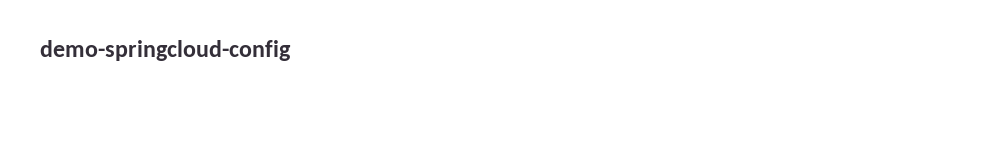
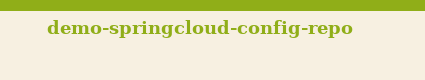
- demo-springcloud-config
+ demo-springcloud-config-repo

